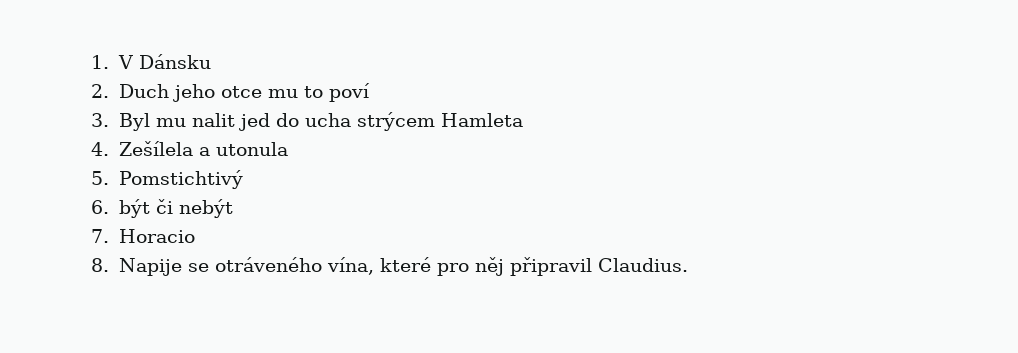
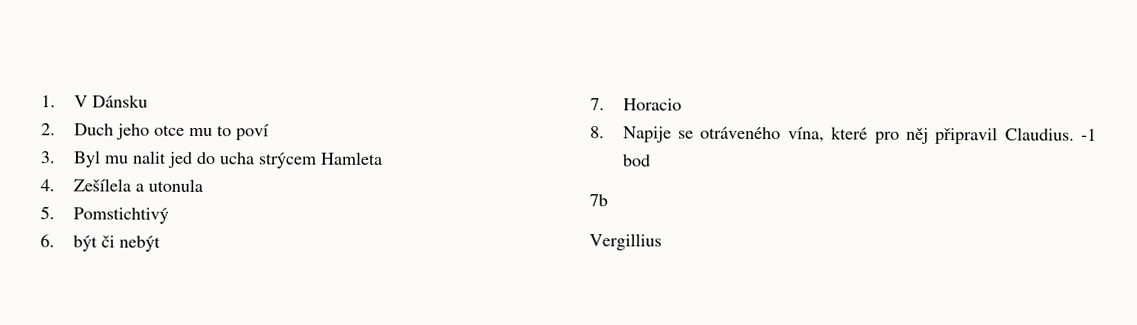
+ -1 bod
+ 7b
+ Vergillius

